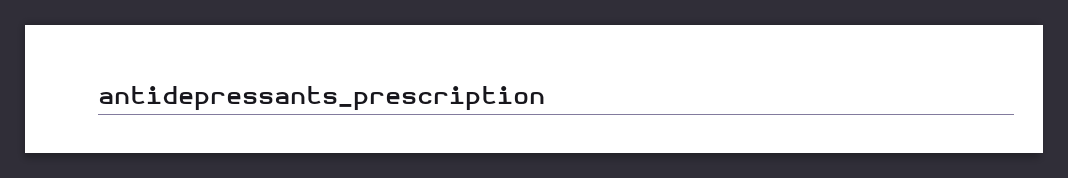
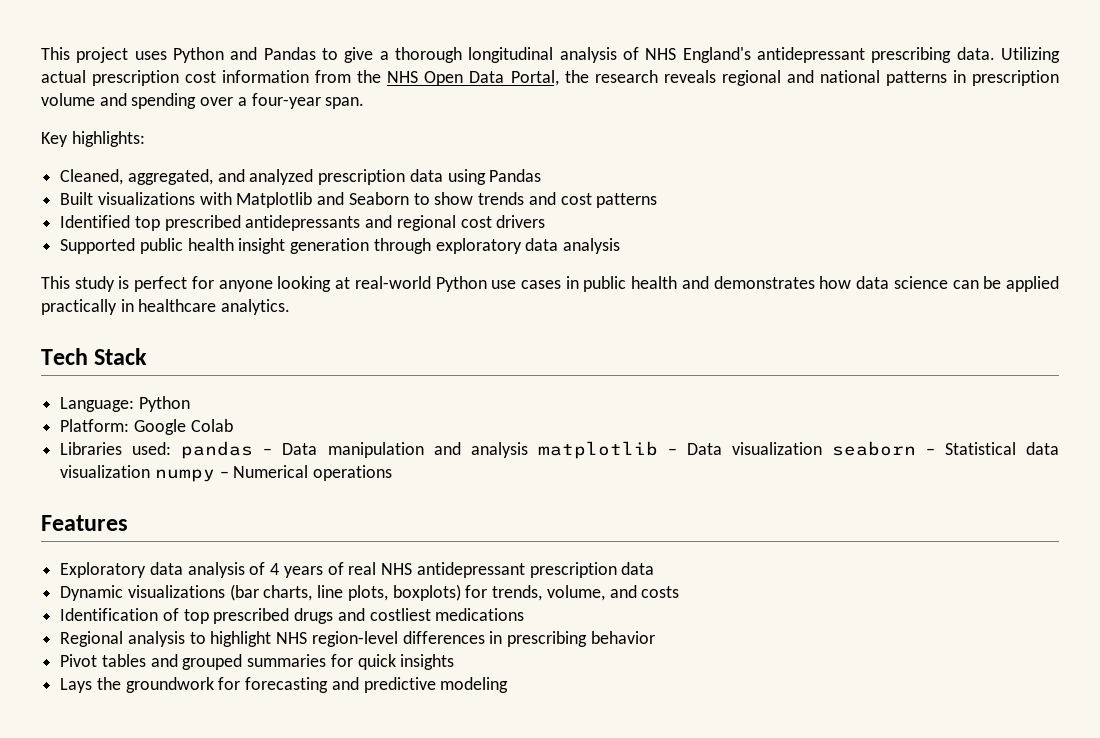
- antidepressants_prescription
+ This project uses Python and Pandas to give a thorough longitudinal analysis of NHS England's antidepressant prescribing data. Utilizing actual prescription cost information from the NHS Open Data Portal, the research reveals regional and national patterns in prescription volume and spending over a four-year span.
+ Key highlights:
+ Cleaned, aggregated, and analyzed prescription data using Pandas
+ Built visualizations with Matplotlib and Seaborn to show trends and cost patterns
+ Identified top prescribed antidepressants and regional cost drivers
+ Supported public health insight generation through exploratory data analysis
+ This study is perfect for anyone looking at real-world Python use cases in public health and demonstrates how data science can be applied practically in healthcare analytics.
+ Tech Stack
+ Language: Python
+ Platform: Google Colab
+ Libraries used: pandas – Data manipulation and analysis matplotlib – Data visualization seaborn – Statistical data visualization numpy – Numerical operations
+ Features
+ Exploratory data analysis of 4 years of real NHS antidepressant prescription data
+ Dynamic visualizations (bar charts, line plots, boxplots) for trends, volume, and costs
+ Identification of top prescribed drugs and costliest medications
+ Regional analysis to highlight NHS region-level differences in prescribing behavior
+ Pivot tables and grouped summaries for quick insights
+ Lays the groundwork for forecasting and predictive modeling

